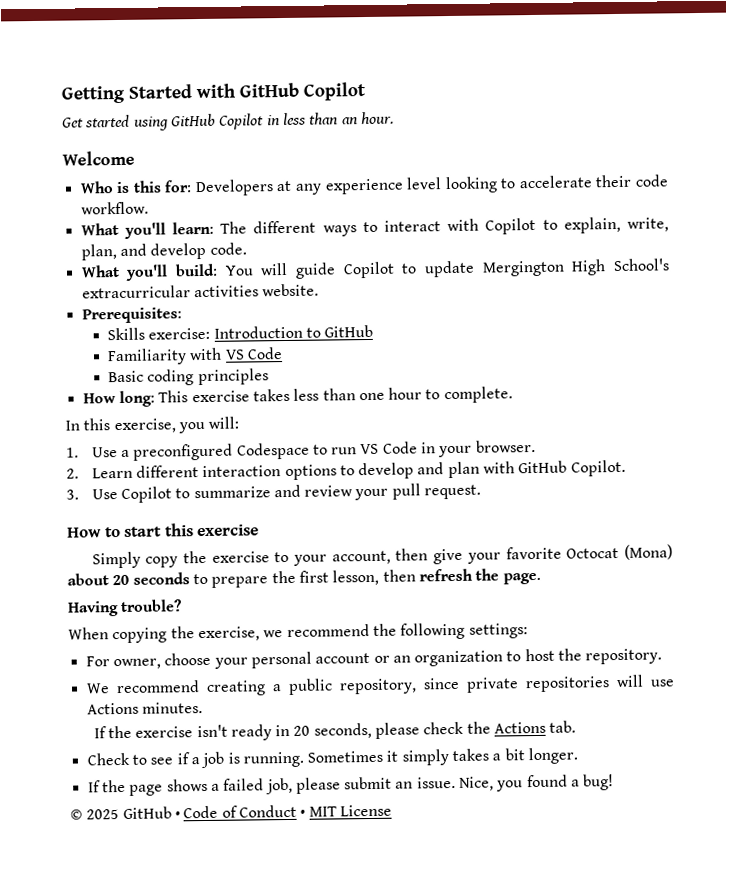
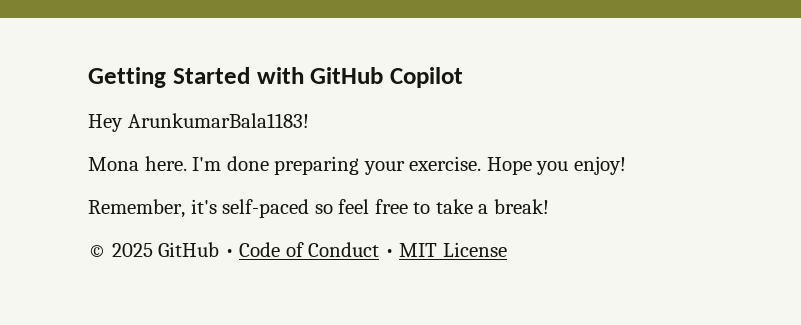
- Get started using GitHub Copilot in less than an hour.
- Welcome
- Who is this for: Developers at any experience level looking to accelerate their code workflow.
- What you'll learn: The different ways to interact with Copilot to explain, write, plan, and develop code.
- What you'll build: You will guide Copilot to update Mergington High School's extracurricular activities website.
- Prerequisites:
- Skills exercise: Introduction to GitHub
- Familiarity with VS Code
- Basic coding principles
- How long: This exercise takes less than one hour to complete.
- In this exercise, you will:
- 1. Use a preconfigured Codespace to run VS Code in your browser.
- 2. Learn different interaction options to develop and plan with GitHub Copilot.
- 3. Use Copilot to summarize and review your pull request.
- How to start this exercise
- Simply copy the exercise to your account, then give your favorite Octocat (Mona) about 20 seconds to prepare the first lesson, then refresh the page.
- Having trouble?
- When copying the exercise, we recommend the following settings:
- For owner, choose your personal account or an organization to host the repository.
- We recommend creating a public repository, since private repositories will use Actions minutes.
- If the exercise isn't ready in 20 seconds, please check the Actions tab.
- Check to see if a job is running. Sometimes it simply takes a bit longer.
- If the page shows a failed job, please submit an issue. Nice, you found a bug!
+ Hey ArunkumarBala1183!
+ Mona here. I'm done preparing your exercise. Hope you enjoy!
+ Remember, it's self-paced so feel free to take a break!

